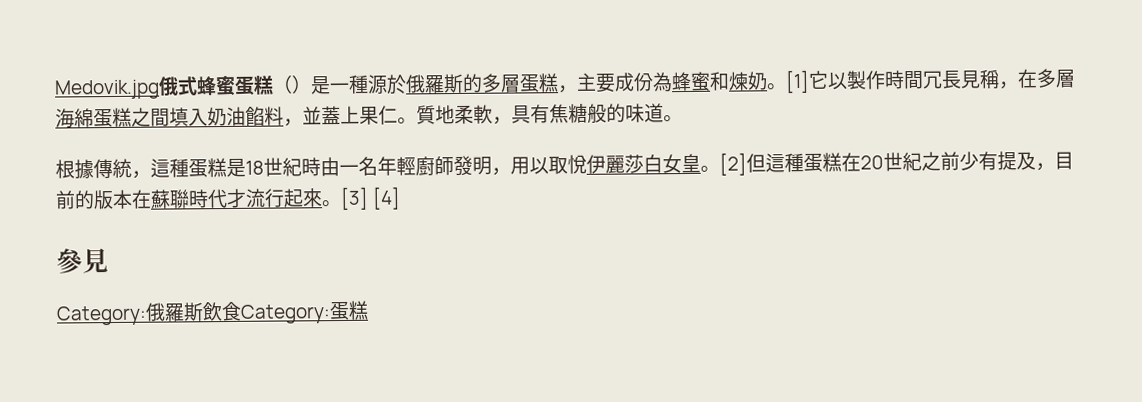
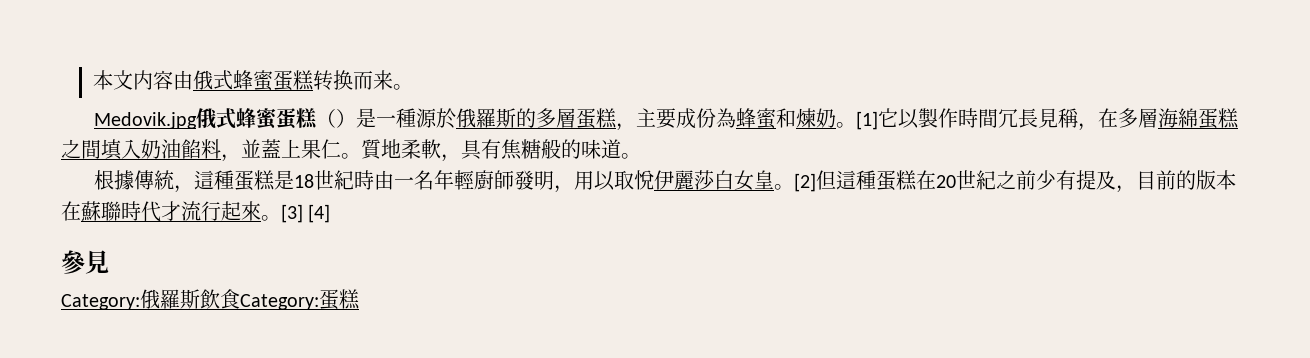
+ 本文内容由俄式蜂蜜蛋糕转换而来。

